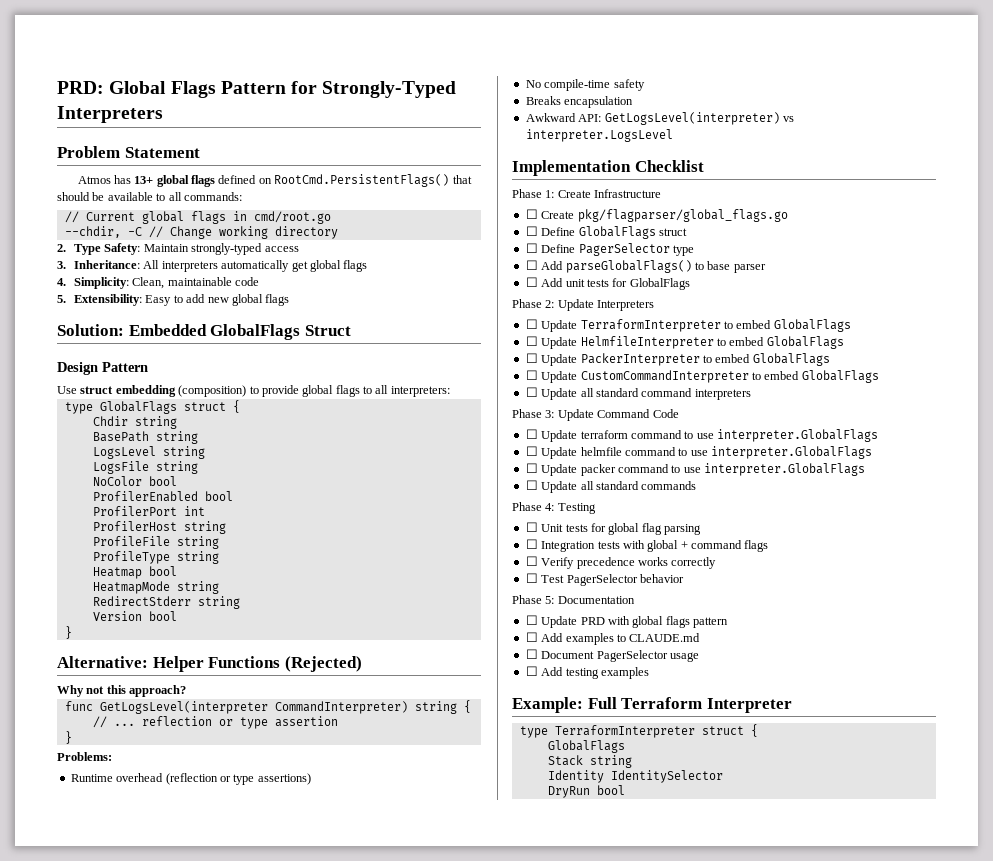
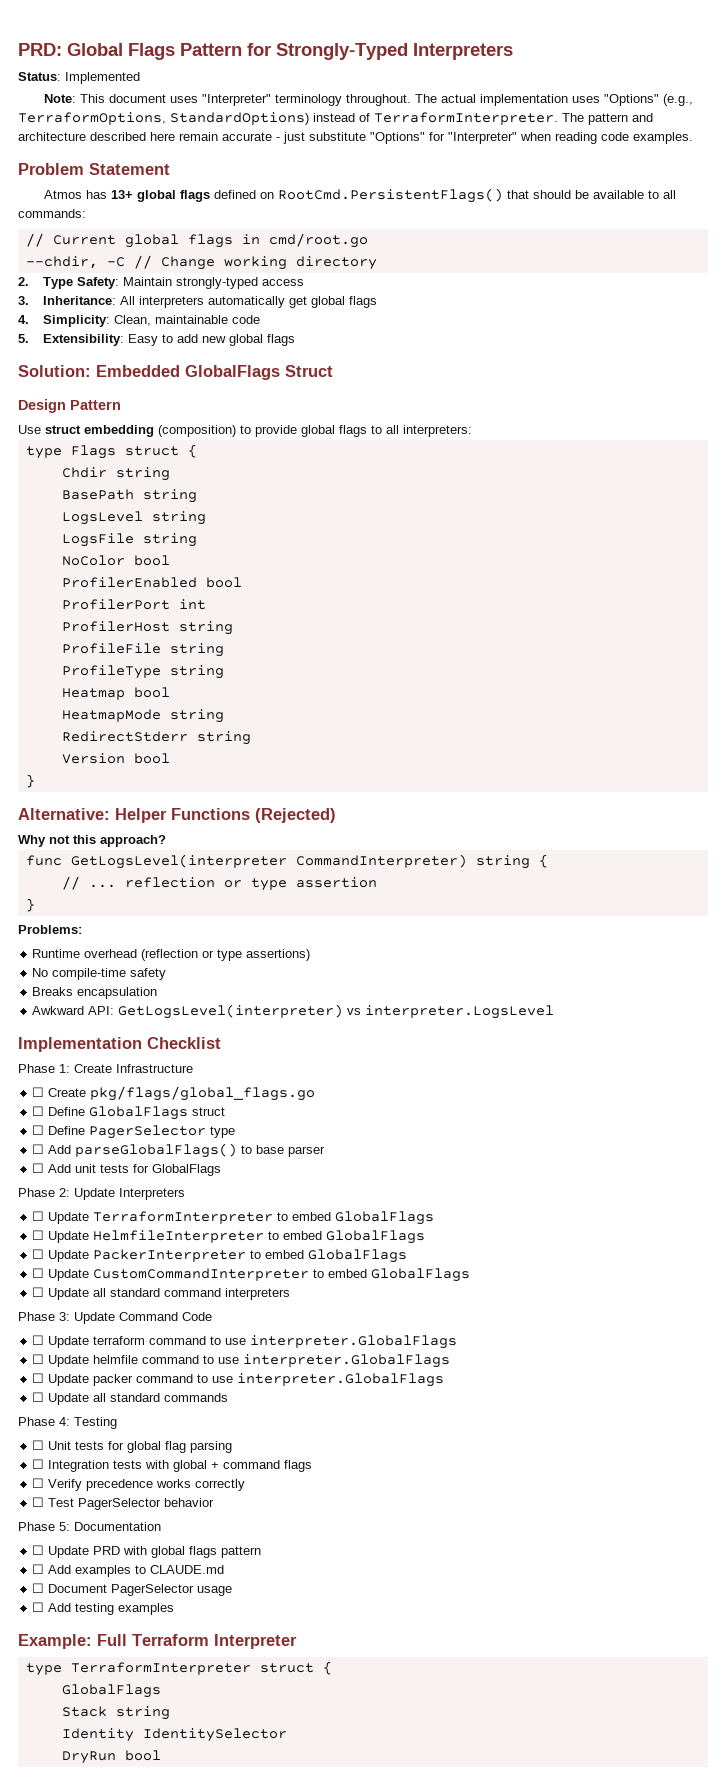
+ Status: Implemented
+ Note: This document uses "Interpreter" terminology throughout. The actual implementation uses "Options" (e.g., TerraformOptions, StandardOptions) instead of TerraformInterpreter. The pattern and architecture described here remain accurate - just substitute "Options" for "Interpreter" when reading code examples.
- type GlobalFlags struct {
+ type Flags struct {
- ☐ Create pkg/flagparser/global_flags.go
+ ☐ Create pkg/flags/global_flags.go

